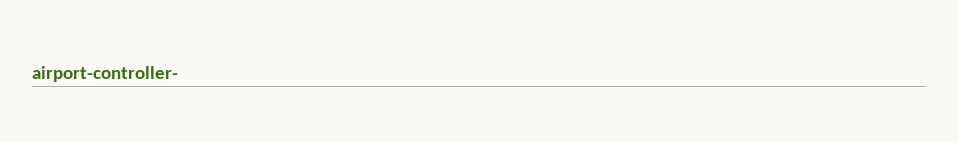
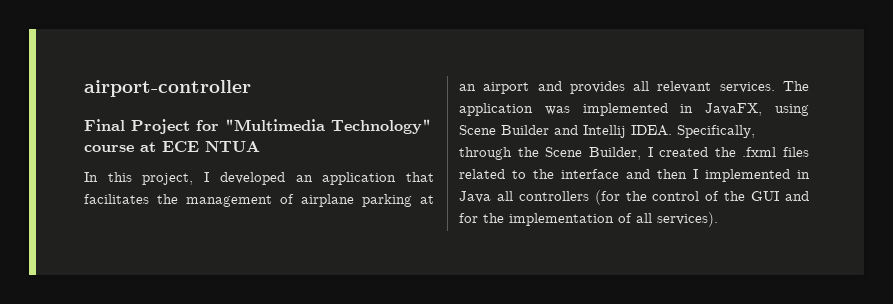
- airport-controller-
+ airport-controller
+ Final Project for "Multimedia Technology" course at ECE NTUA
+ In this project, I developed an application that facilitates the management of airplane parking at an airport and provides all relevant services. The application was implemented in JavaFX, using Scene Builder and Intellij IDEA. Specifically, through the Scene Builder, I created the .fxml files related to the interface and then I implemented in Java all controllers (for the control of the GUI and for the implementation of all services).

